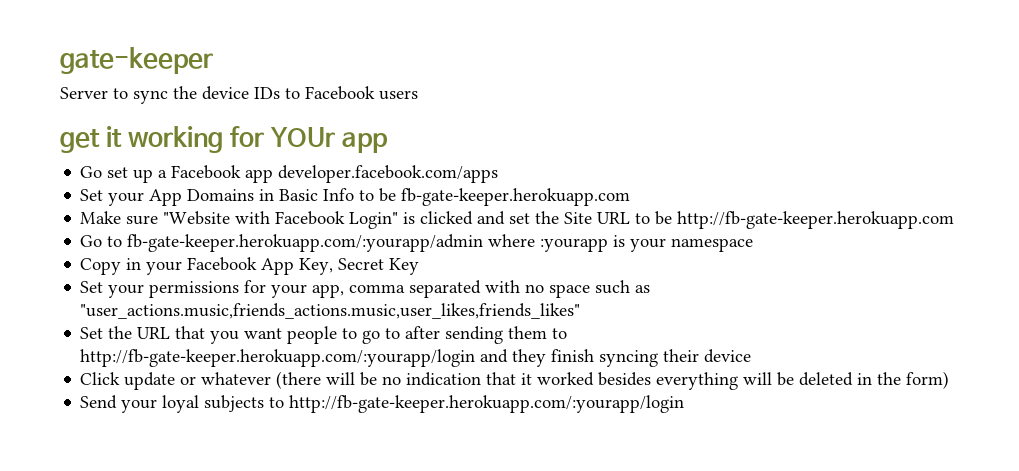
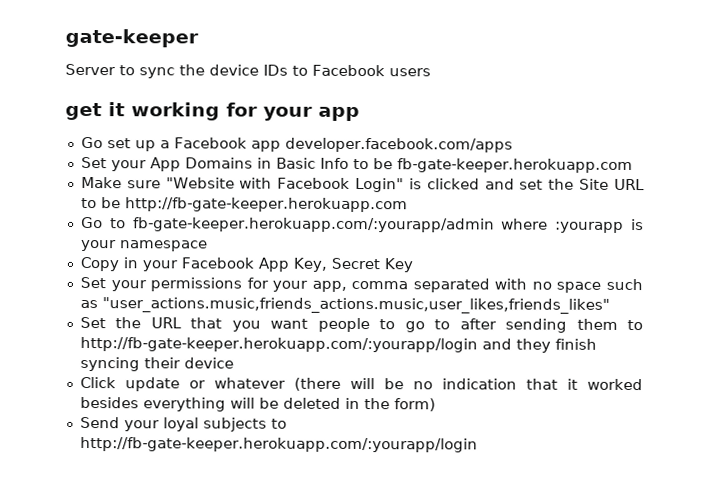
- get it working for YOUr app
+ get it working for your app

